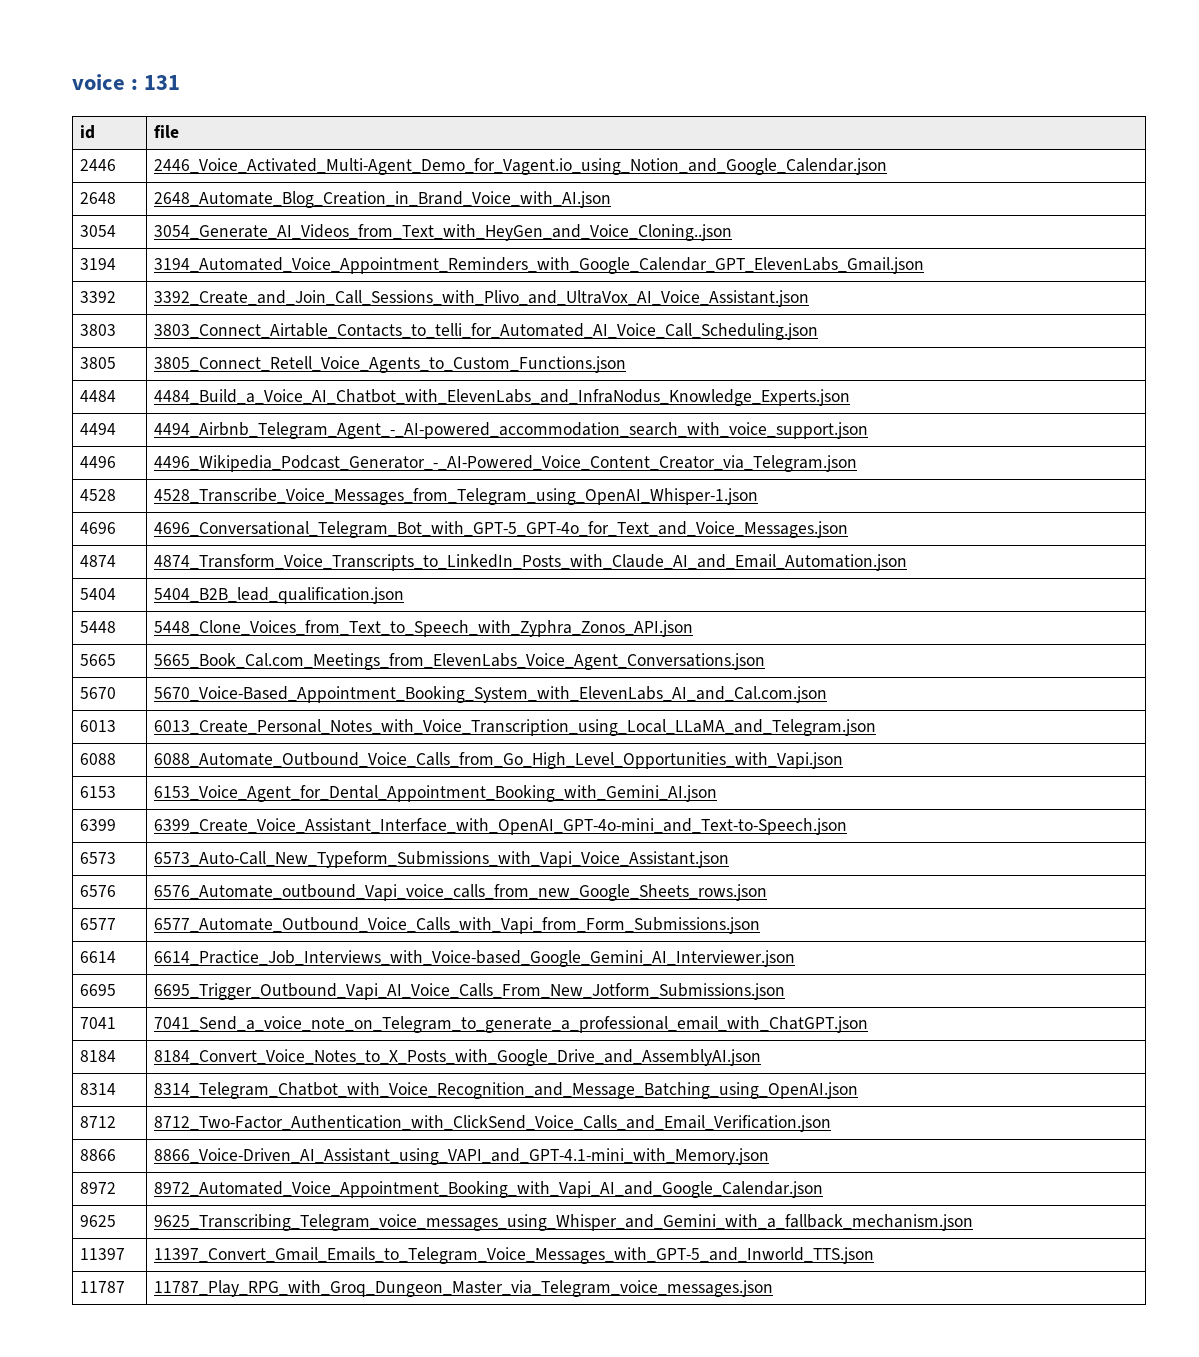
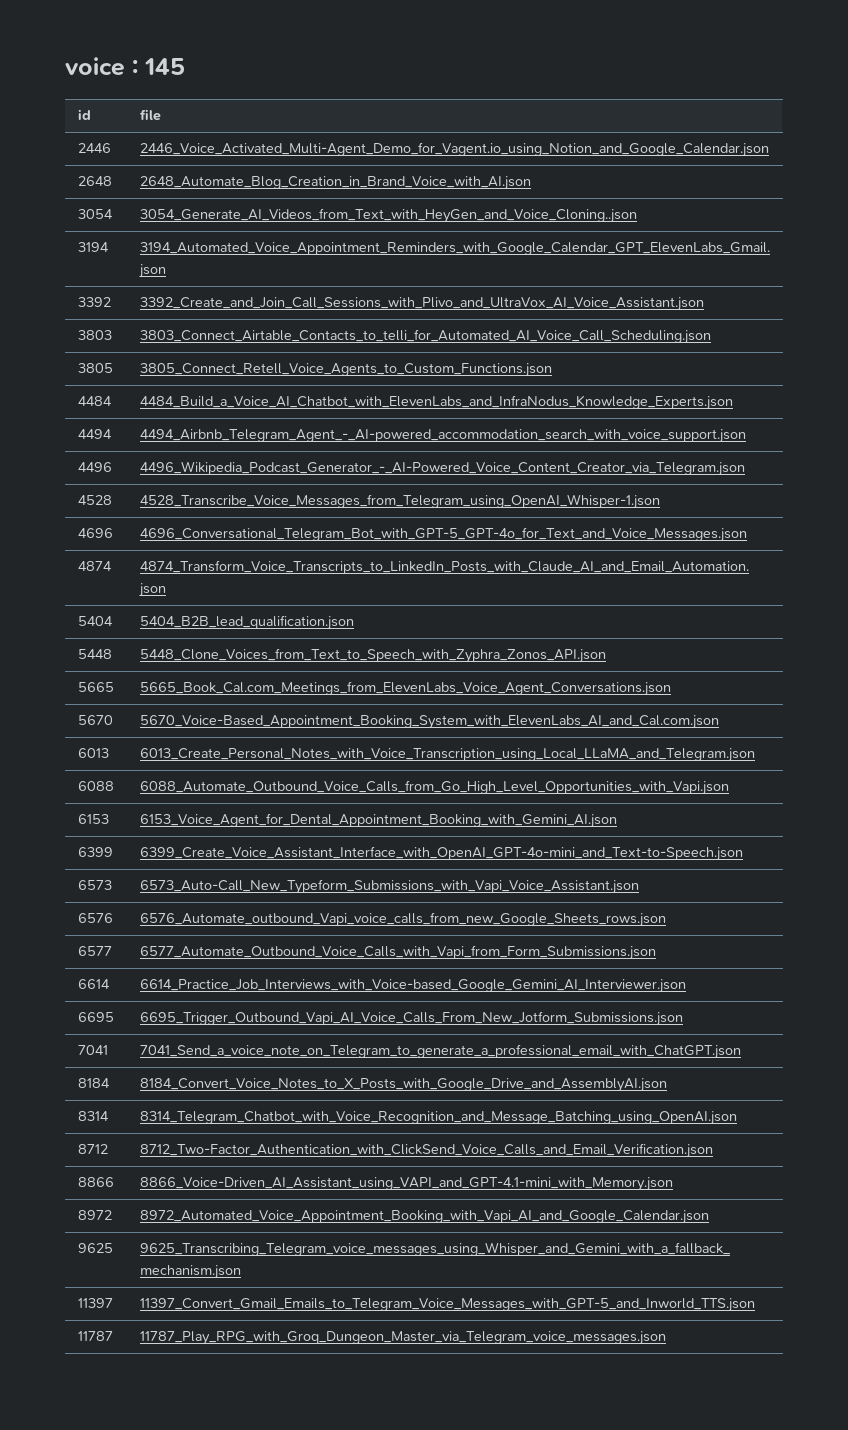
- voice : 131
+ voice : 145

